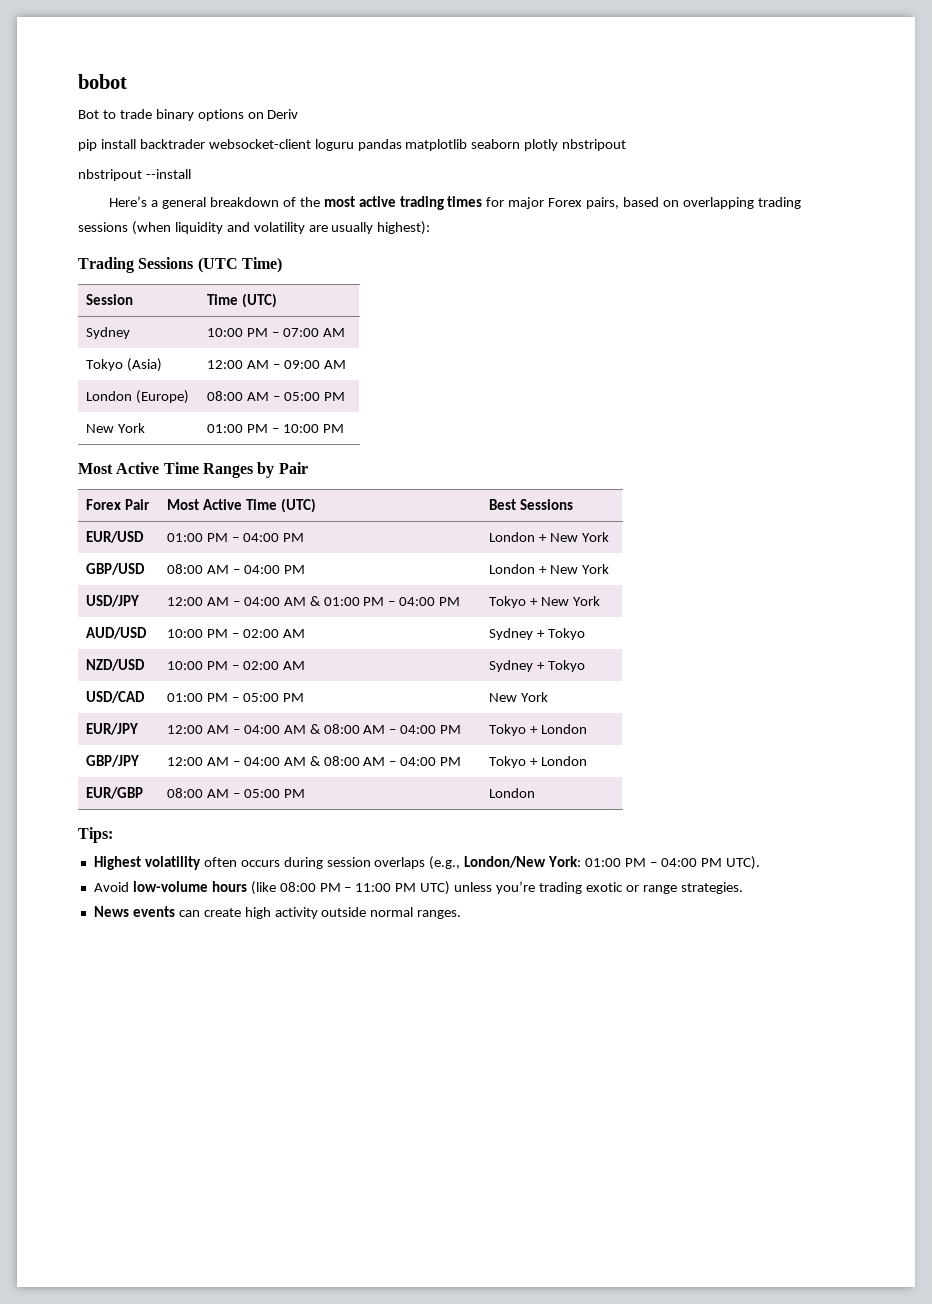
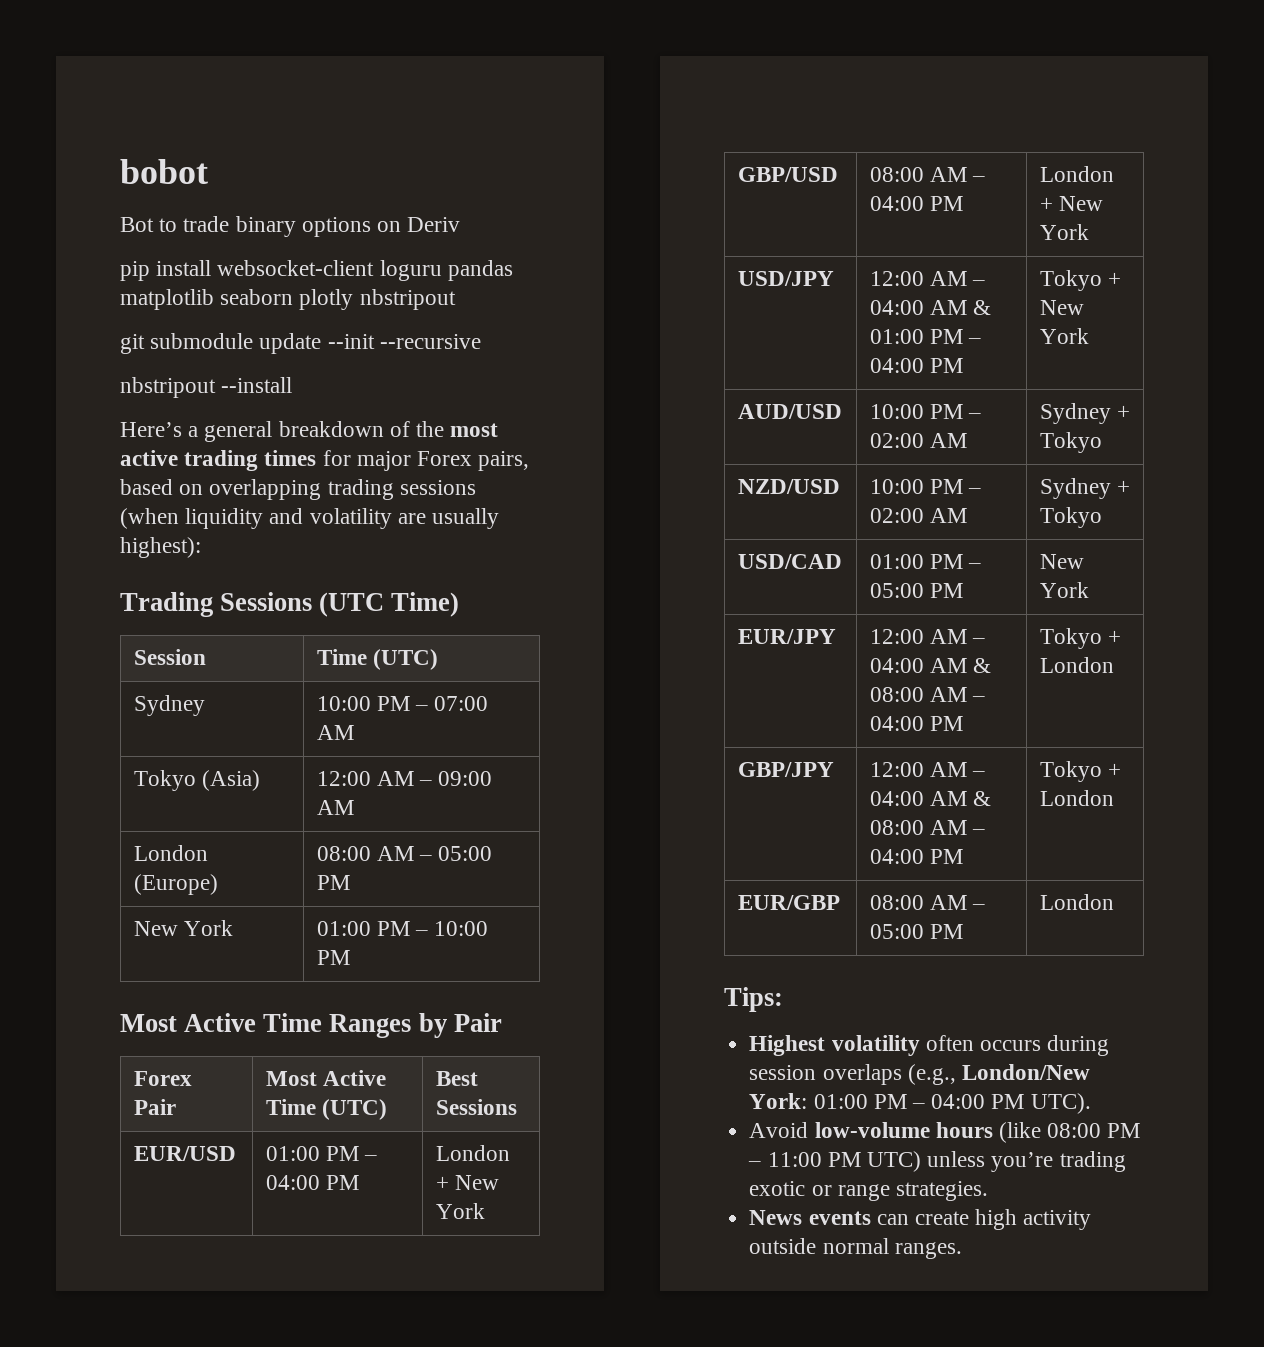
- pip install backtrader websocket-client loguru pandas matplotlib seaborn plotly nbstripout
+ pip install websocket-client loguru pandas matplotlib seaborn plotly nbstripout
+ git submodule update --init --recursive

